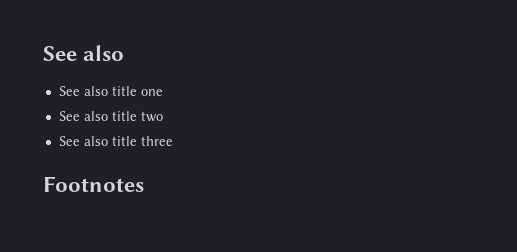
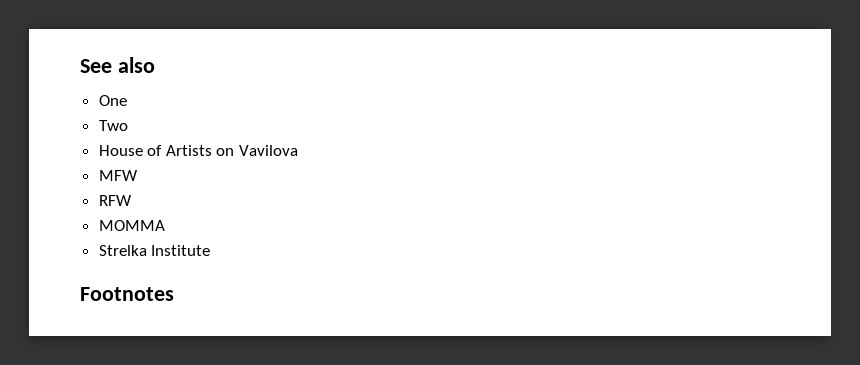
- See also title one
- See also title two
- See also title three
+ One
+ Two
+ House of Artists on Vavilova
+ MFW
+ RFW
+ MOMMA
+ Strelka Institute

